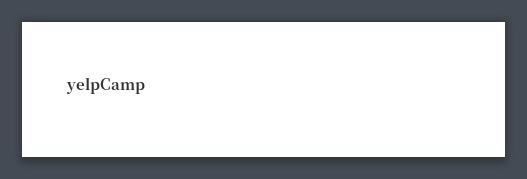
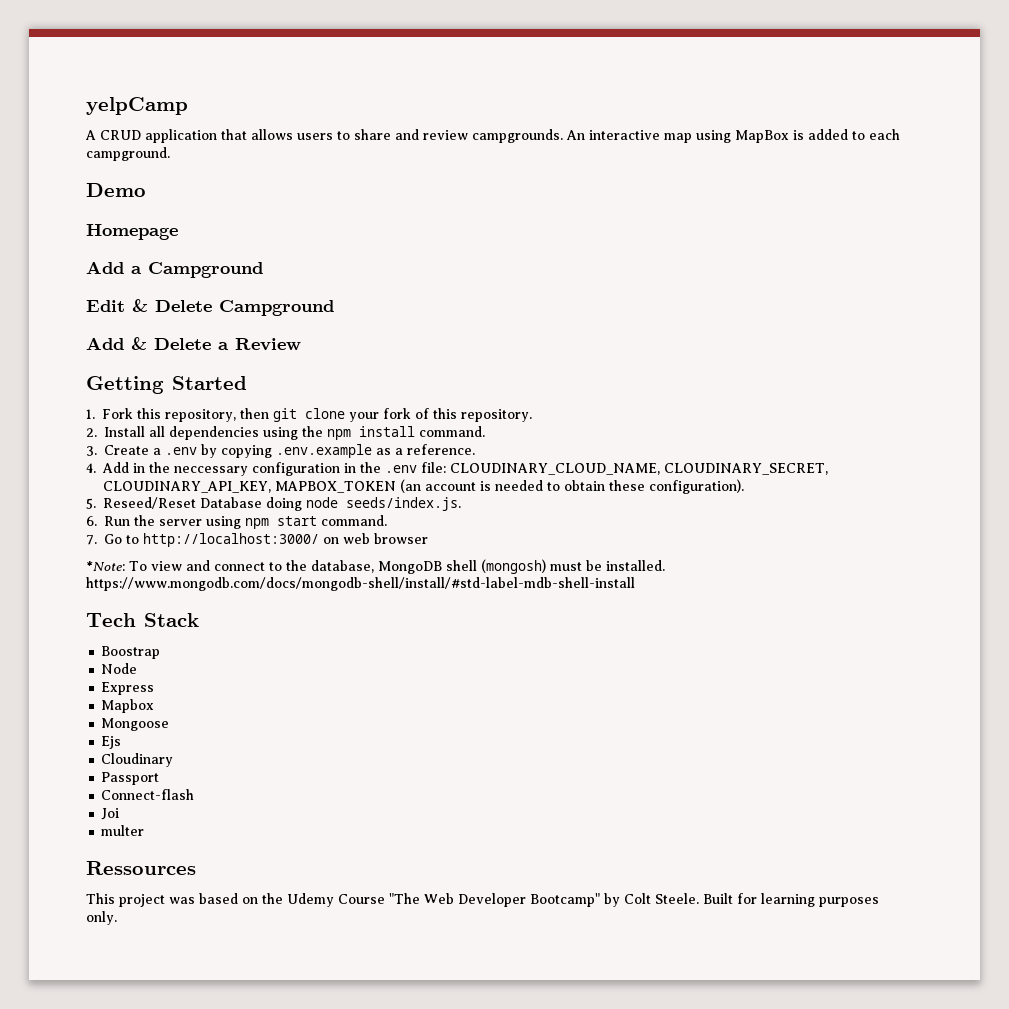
+ A CRUD application that allows users to share and review campgrounds. An interactive map using MapBox is added to each campground.
+ Demo
+ Homepage
+ Add a Campground
+ Edit & Delete Campground
+ Add & Delete a Review
+ Getting Started
+ 1. Fork this repository, then git clone your fork of this repository.
+ 2. Install all dependencies using the npm install command.
+ 3. Create a .env by copying .env.example as a reference.
+ 4. Add in the neccessary configuration in the .env file: CLOUDINARY_CLOUD_NAME, CLOUDINARY_SECRET, CLOUDINARY_API_KEY, MAPBOX_TOKEN (an account is needed to obtain these configuration).
+ 5. Reseed/Reset Database doing node seeds/index.js.
+ 6. Run the server using npm start command.
+ 7. Go to http://localhost:3000/ on web browser
+ *Note: To view and connect to the database, MongoDB shell (mongosh) must be installed. https://www.mongodb.com/docs/mongodb-shell/install/#std-label-mdb-shell-install
+ Tech Stack
+ Boostrap
+ Node
+ Express
+ Mapbox
+ Mongoose
+ Ejs
+ Cloudinary
+ Passport
+ Connect-flash
+ Joi
+ multer
+ Ressources
+ This project was based on the Udemy Course "The Web Developer Bootcamp" by Colt Steele. Built for learning purposes only.

